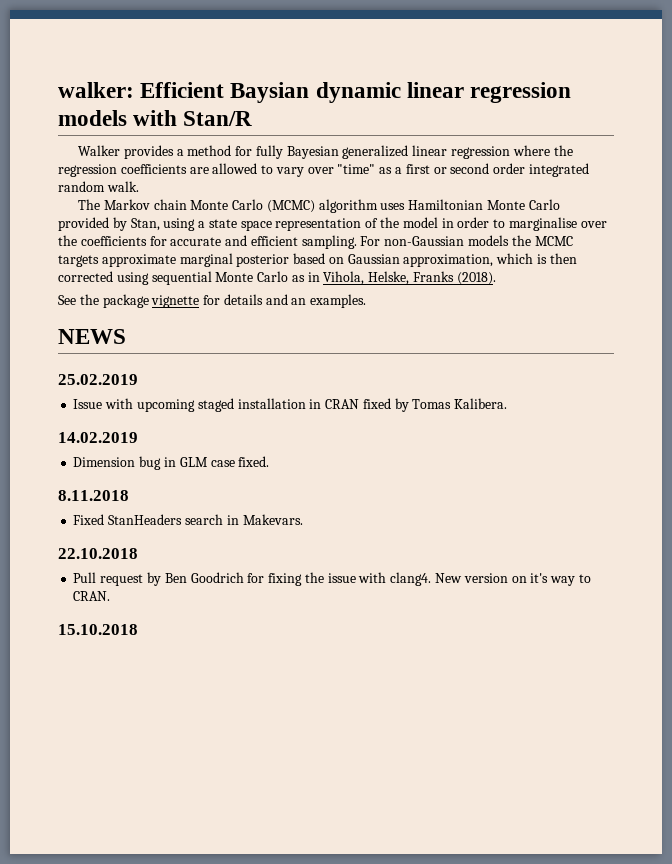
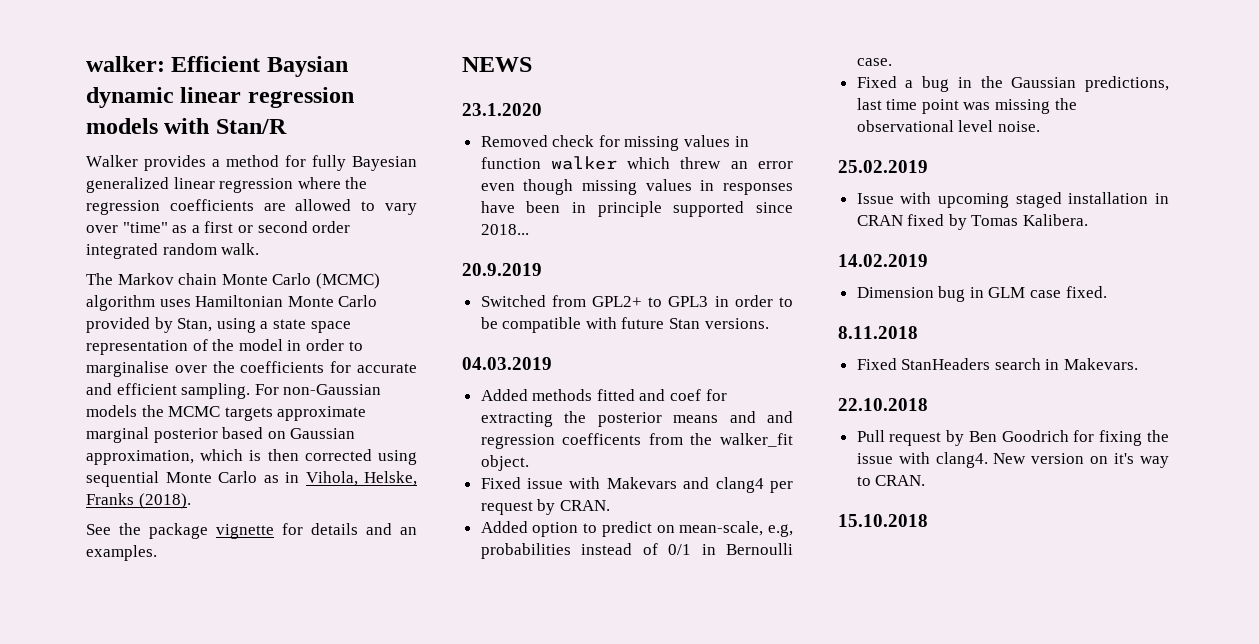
+ 23.1.2020
+ Removed check for missing values in function walker which threw an error even though missing values in responses have been in principle supported since 2018...
+ 20.9.2019
+ Switched from GPL2+ to GPL3 in order to be compatible with future Stan versions.
+ 04.03.2019
+ Added methods fitted and coef for extracting the posterior means and and regression coefficents from the walker_fit object.
+ Fixed issue with Makevars and clang4 per request by CRAN.
+ Added option to predict on mean-scale, e.g, probabilities instead of 0/1 in Bernoulli case.
+ Fixed a bug in the Gaussian predictions, last time point was missing the observational level noise.

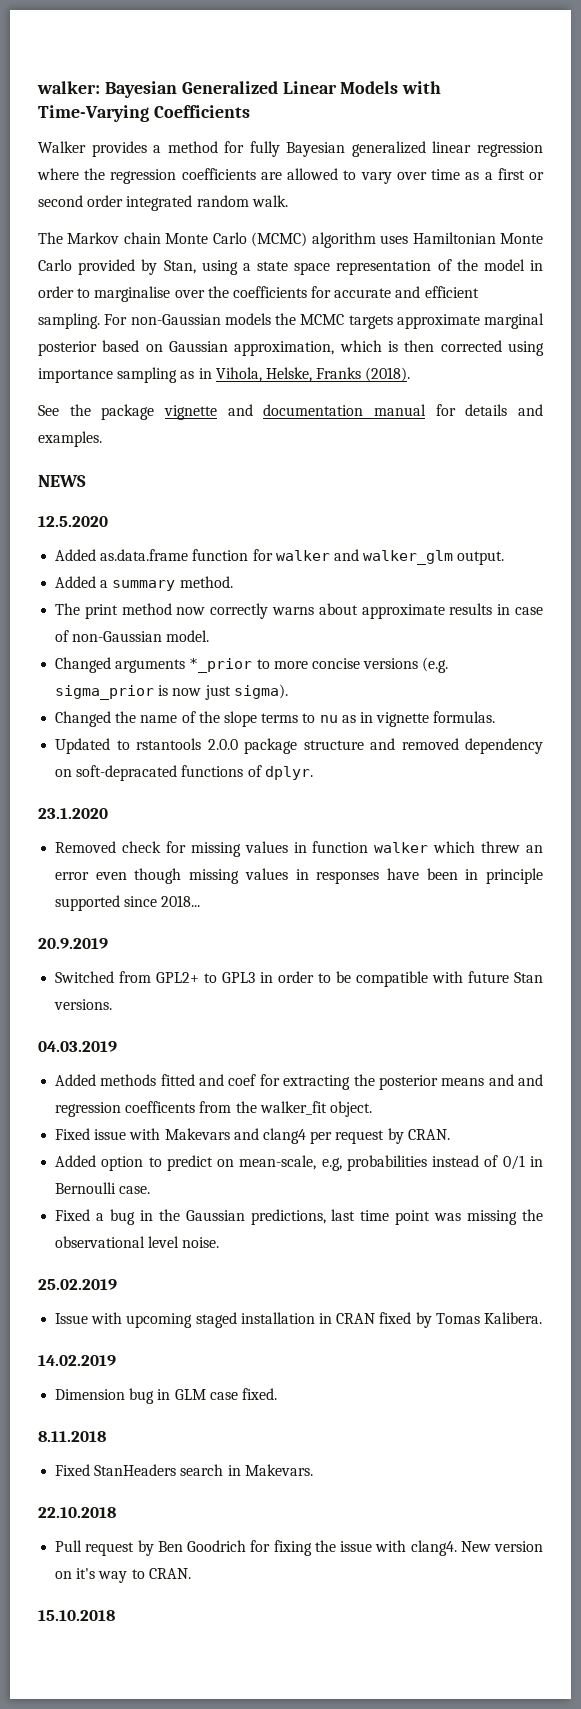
- walker: Efficient Baysian dynamic linear regression models with Stan/R
+ walker: Bayesian Generalized Linear Models with Time-Varying Coefficients
- Walker provides a method for fully Bayesian generalized linear regression where the regression coefficients are allowed to vary over "time" as a first or second order integrated random walk.
+ Walker provides a method for fully Bayesian generalized linear regression where the regression coefficients are allowed to vary over time as a first or second order integrated random walk.
- For non-Gaussian models the MCMC targets approximate marginal posterior based on Gaussian approximation, which is then corrected using sequential Monte Carlo as in Vihola, Helske, Franks (2018).
+ For non-Gaussian models the MCMC targets approximate marginal posterior based on Gaussian approximation, which is then corrected using importance sampling as in Vihola, Helske, Franks (2018).
- See the package vignette for details and an examples.
+ See the package vignette and documentation manual for details and examples.
+ 12.5.2020
+ Added as.data.frame function for walker and walker_glm output.
+ Added a summary method.
+ The print method now correctly warns about approximate results in case of non-Gaussian model.
+ Changed arguments *_prior to more concise versions (e.g. sigma_prior is now just sigma).
+ Changed the name of the slope terms to nu as in vignette formulas.
+ Updated to rstantools 2.0.0 package structure and removed dependency on soft-depracated functions of dplyr.

